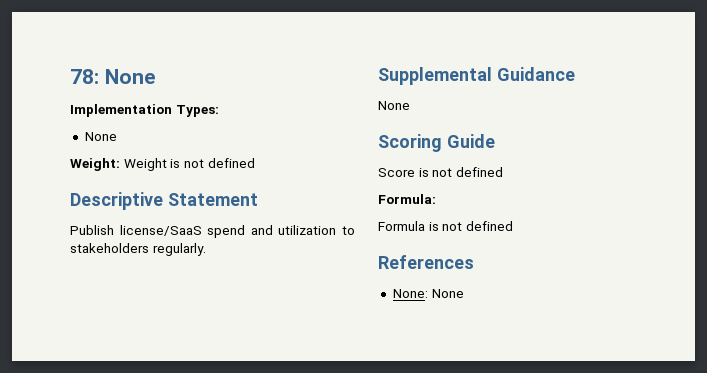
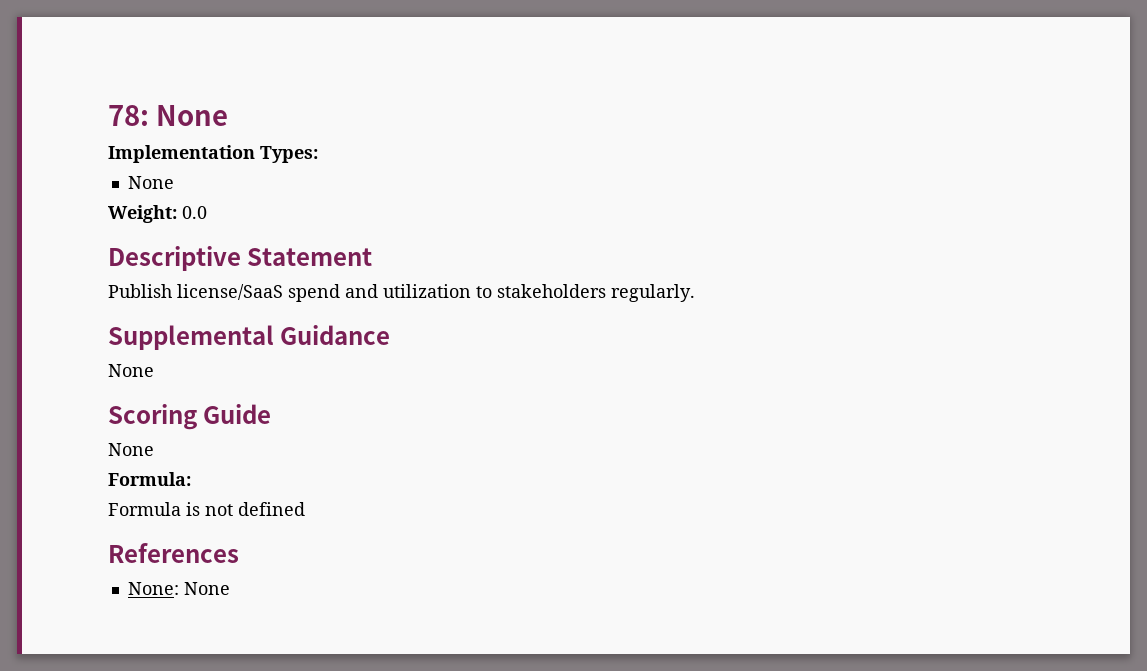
- Weight: Weight is not defined
+ Weight: 0.0
  Scoring Guide
- Score is not defined
+ None

